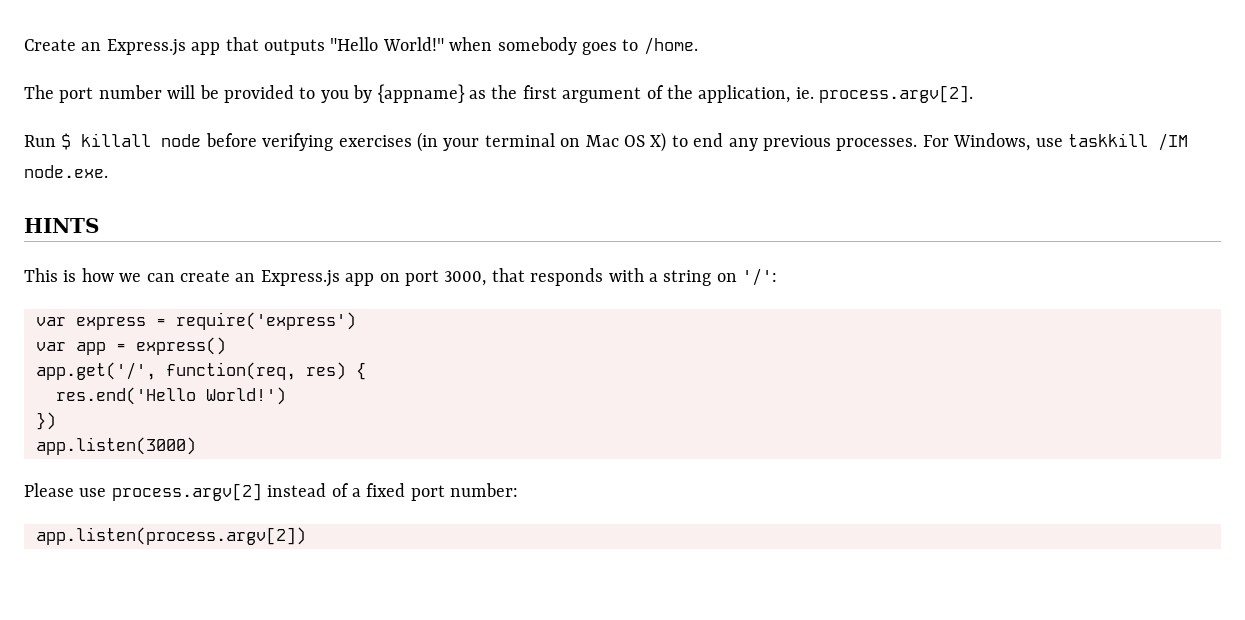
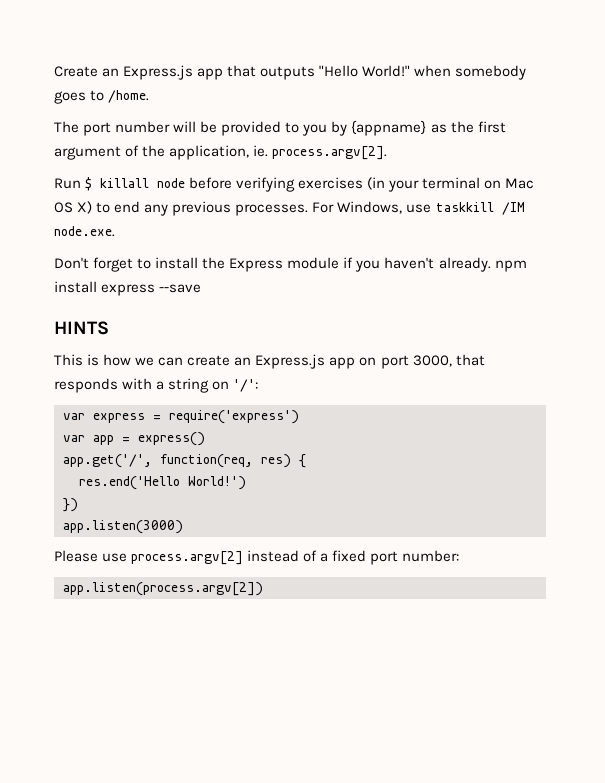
+ Don't forget to install the Express module if you haven't already. npm install express --save

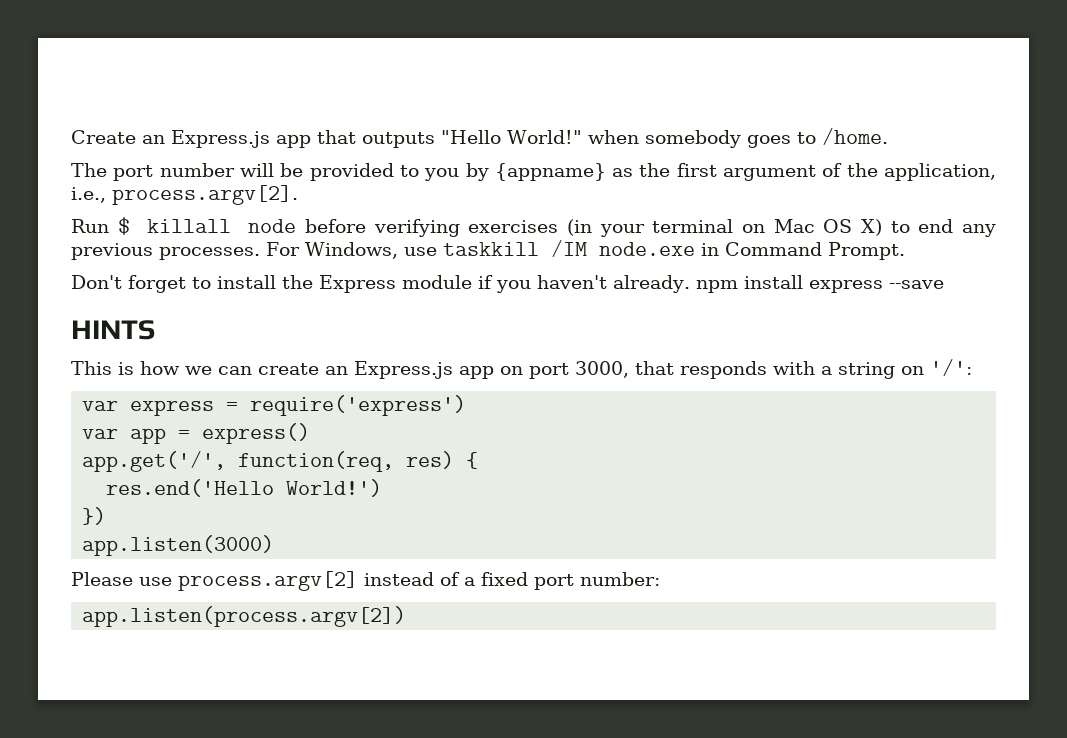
- The port number will be provided to you by {appname} as the first argument of the application, ie. process.argv[2].
+ The port number will be provided to you by {appname} as the first argument of the application, i.e., process.argv[2].
- For Windows, use taskkill /IM node.exe.
+ For Windows, use taskkill /IM node.exe in Command Prompt.

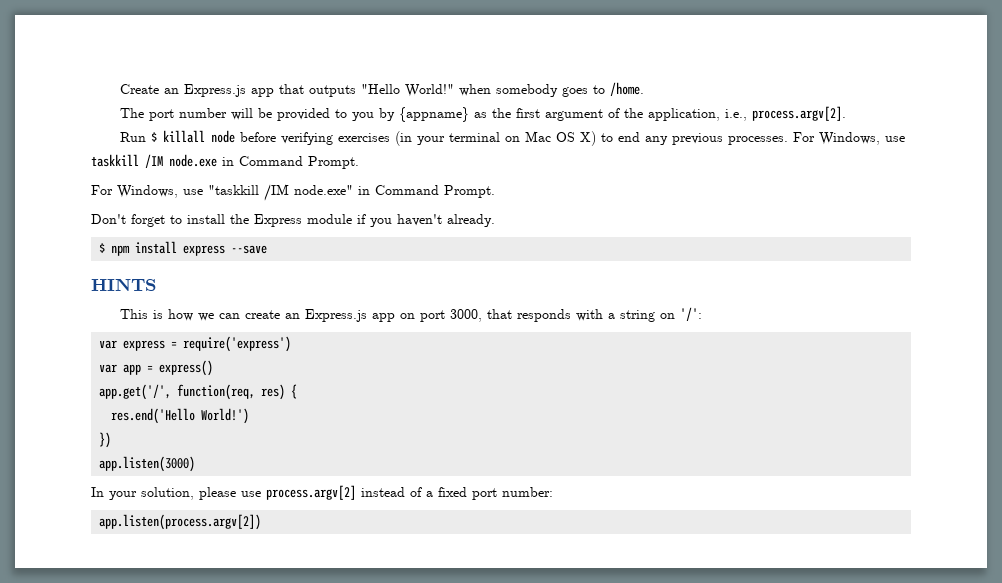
+ For Windows, use "taskkill /IM node.exe" in Command Prompt.
- Don't forget to install the Express module if you haven't already. npm install express --save
+ Don't forget to install the Express module if you haven't already.
+ $ npm install express --save
- Please use process.argv[2] instead of a fixed port number:
+ In your solution, please use process.argv[2] instead of a fixed port number:

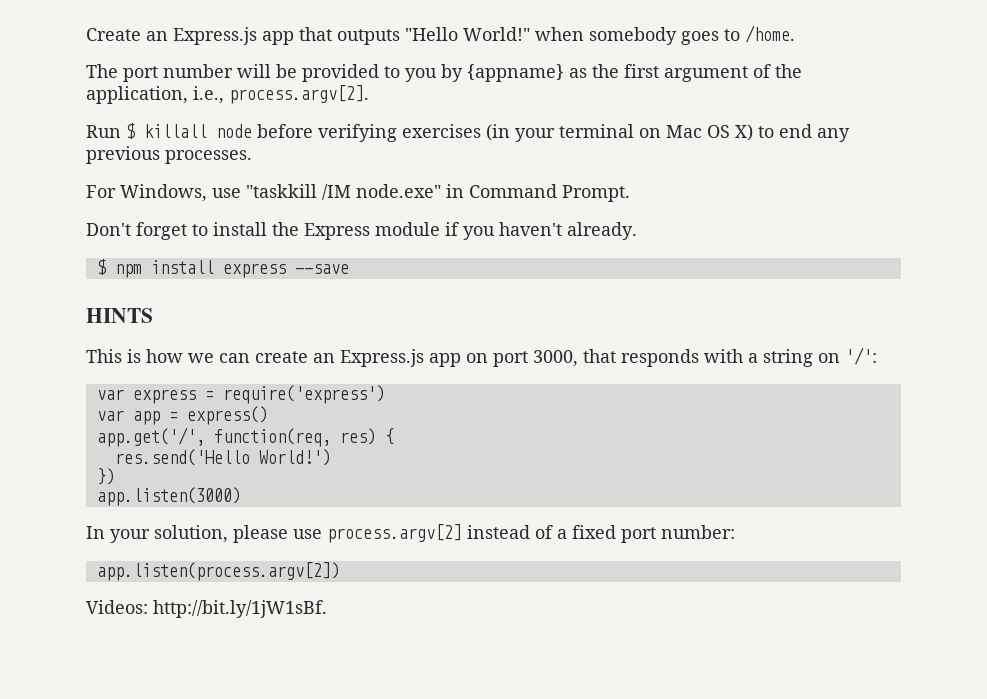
- For Windows, use taskkill /IM node.exe in Command Prompt.
- res.end('Hello World!')
+ res.send('Hello World!')
+ Videos: http://bit.ly/1jW1sBf.

